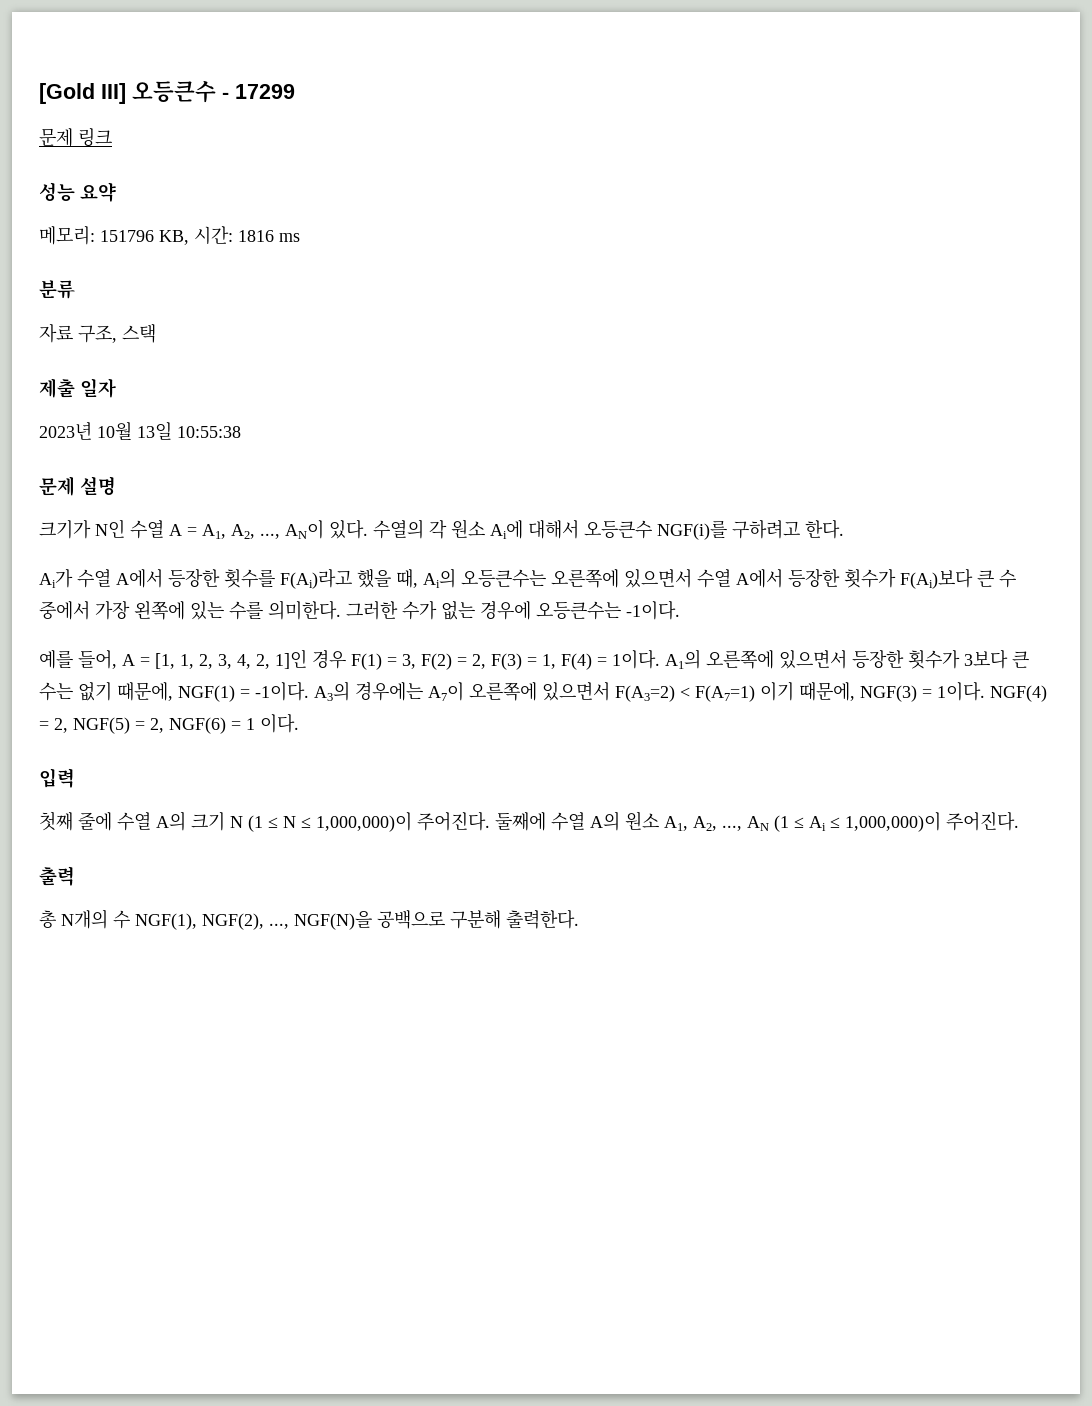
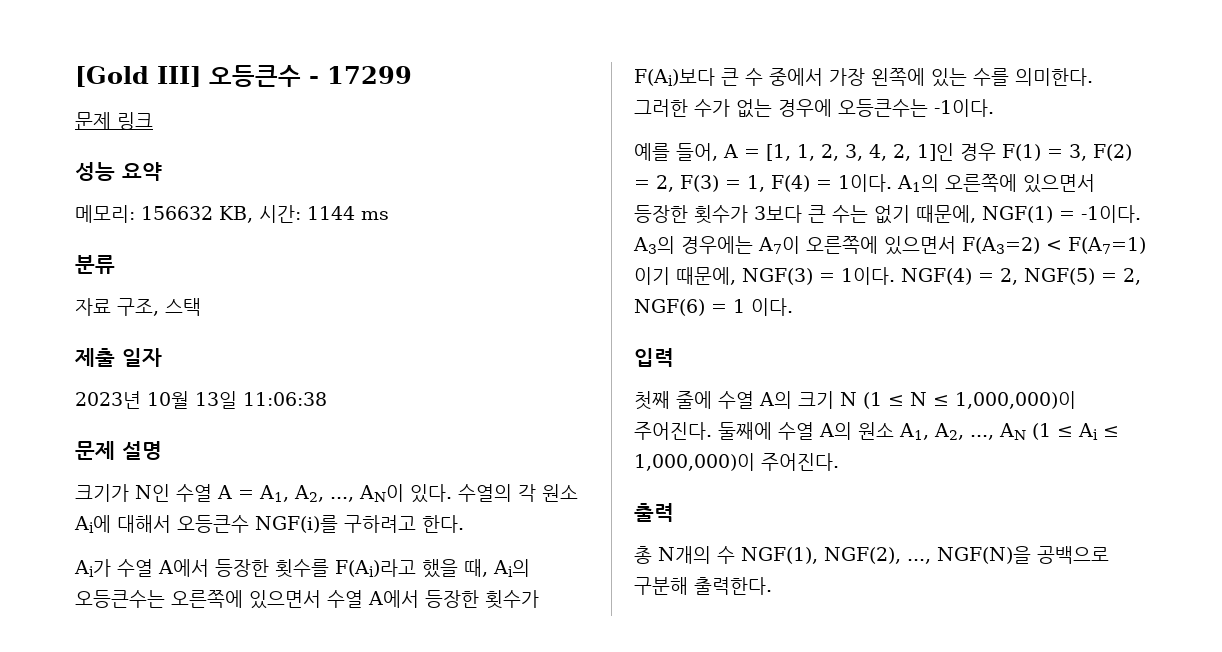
- 메모리: 151796 KB, 시간: 1816 ms
+ 메모리: 156632 KB, 시간: 1144 ms
- 2023년 10월 13일 10:55:38
+ 2023년 10월 13일 11:06:38

